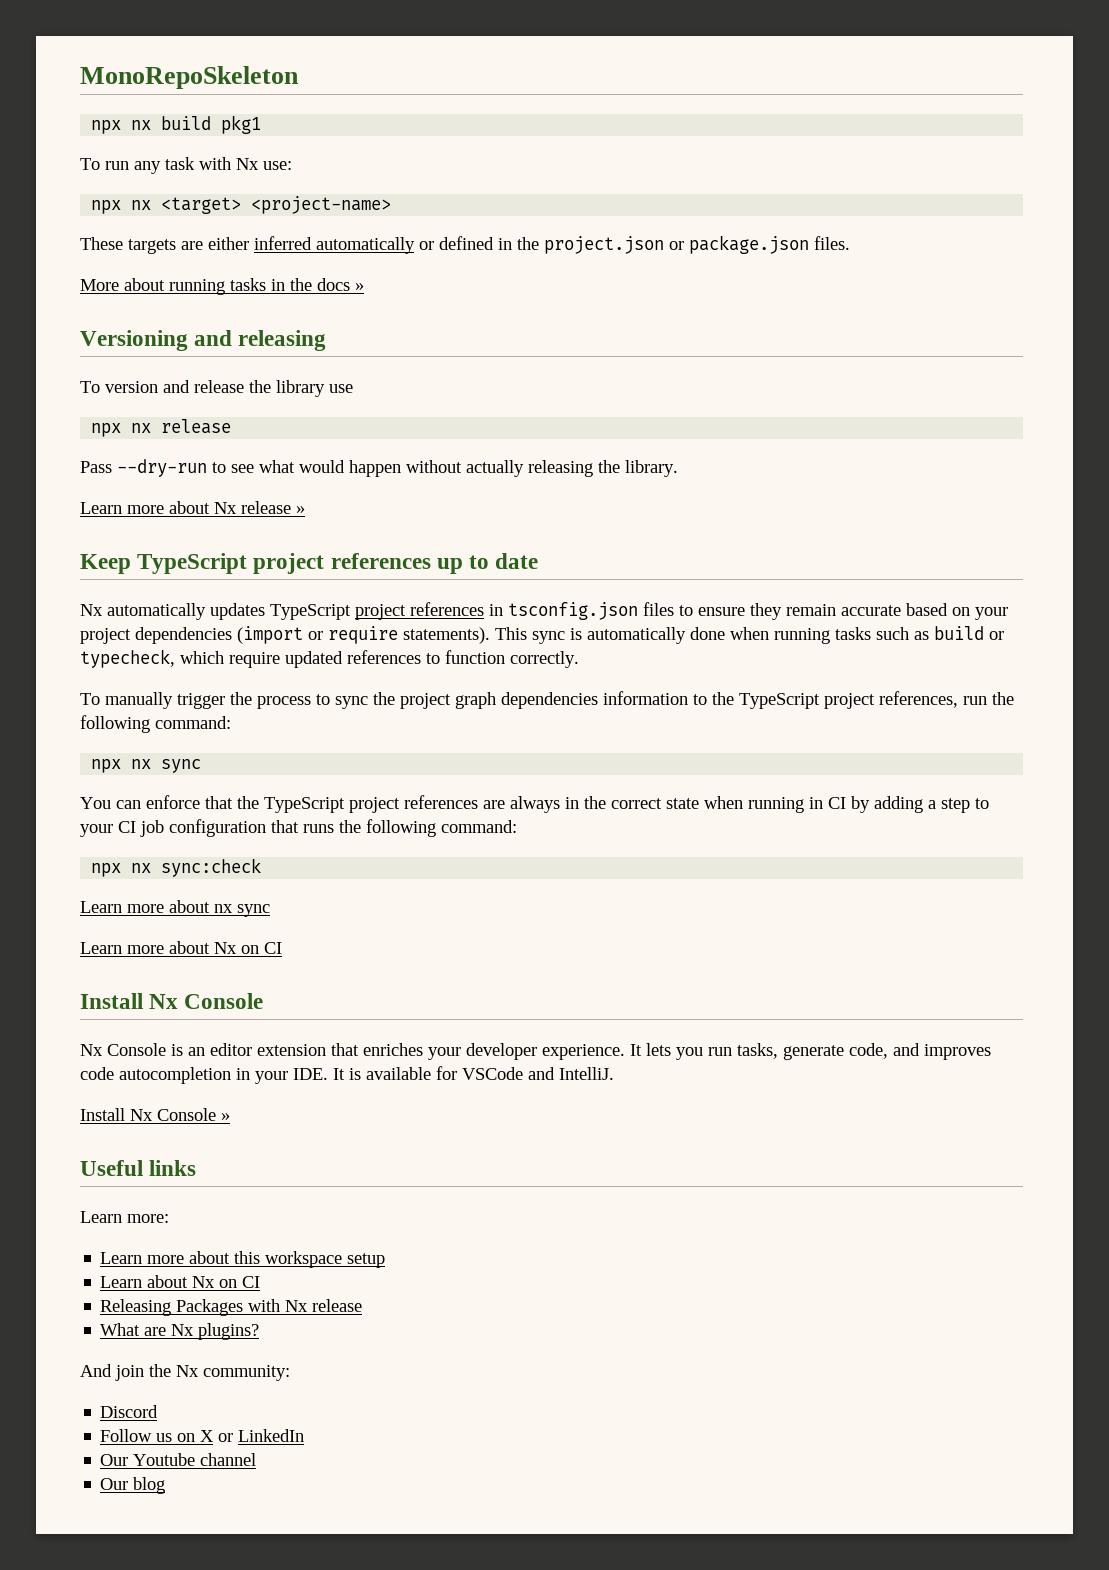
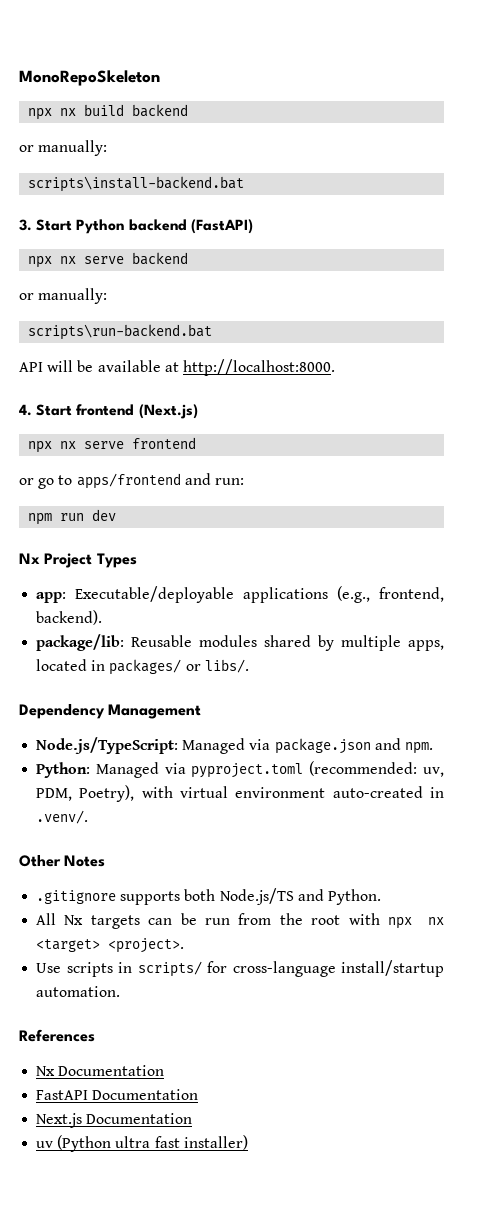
- npx nx build pkg1
- To run any task with Nx use:
- npx nx <target> <project-name>
- These targets are either inferred automatically or defined in the project.json or package.json files.
- More about running tasks in the docs »
- Versioning and releasing
- To version and release the library use
- npx nx release
- Pass --dry-run to see what would happen without actually releasing the library.
- Learn more about Nx release »
- Keep TypeScript project references up to date
- Nx automatically updates TypeScript project references in tsconfig.json files to ensure they remain accurate based on your project dependencies (import or require statements). This sync is automatically done when running tasks such as build or typecheck, which require updated references to function correctly.
- To manually trigger the process to sync the project graph dependencies information to the TypeScript project references, run the following command:
- npx nx sync
- You can enforce that the TypeScript project references are always in the correct state when running in CI by adding a step to your CI job configuration that runs the following command:
- npx nx sync:check
- Learn more about nx sync
- Learn more about Nx on CI
- Install Nx Console
- Nx Console is an editor extension that enriches your developer experience. It lets you run tasks, generate code, and improves code autocompletion in your IDE. It is available for VSCode and IntelliJ.
- Install Nx Console »
- Useful links
- Learn more:
- Learn more about this workspace setup
- Learn about Nx on CI
- Releasing Packages with Nx release
- What are Nx plugins?
- And join the Nx community:
- Discord
- Follow us on X or LinkedIn
- Our Youtube channel
- Our blog
+ npx nx build backend
+ or manually:
+ scripts\install-backend.bat
+ 3. Start Python backend (FastAPI)
+ npx nx serve backend
+ or manually:
+ scripts\run-backend.bat
+ API will be available at http://localhost:8000.
+ 4. Start frontend (Next.js)
+ npx nx serve frontend
+ or go to apps/frontend and run:
+ npm run dev
+ Nx Project Types
+ app: Executable/deployable applications (e.g., frontend, backend).
+ package/lib: Reusable modules shared by multiple apps, located in packages/ or libs/.
+ Dependency Management
+ Node.js/TypeScript: Managed via package.json and npm.
+ Python: Managed via pyproject.toml (recommended: uv, PDM, Poetry), with virtual environment auto-created in .venv/.
+ Other Notes
+ .gitignore supports both Node.js/TS and Python.
+ All Nx targets can be run from the root with npx nx <target> <project>.
+ Use scripts in scripts/ for cross-language install/startup automation.
+ References
+ Nx Documentation
+ FastAPI Documentation
+ Next.js Documentation
+ uv (Python ultra fast installer)

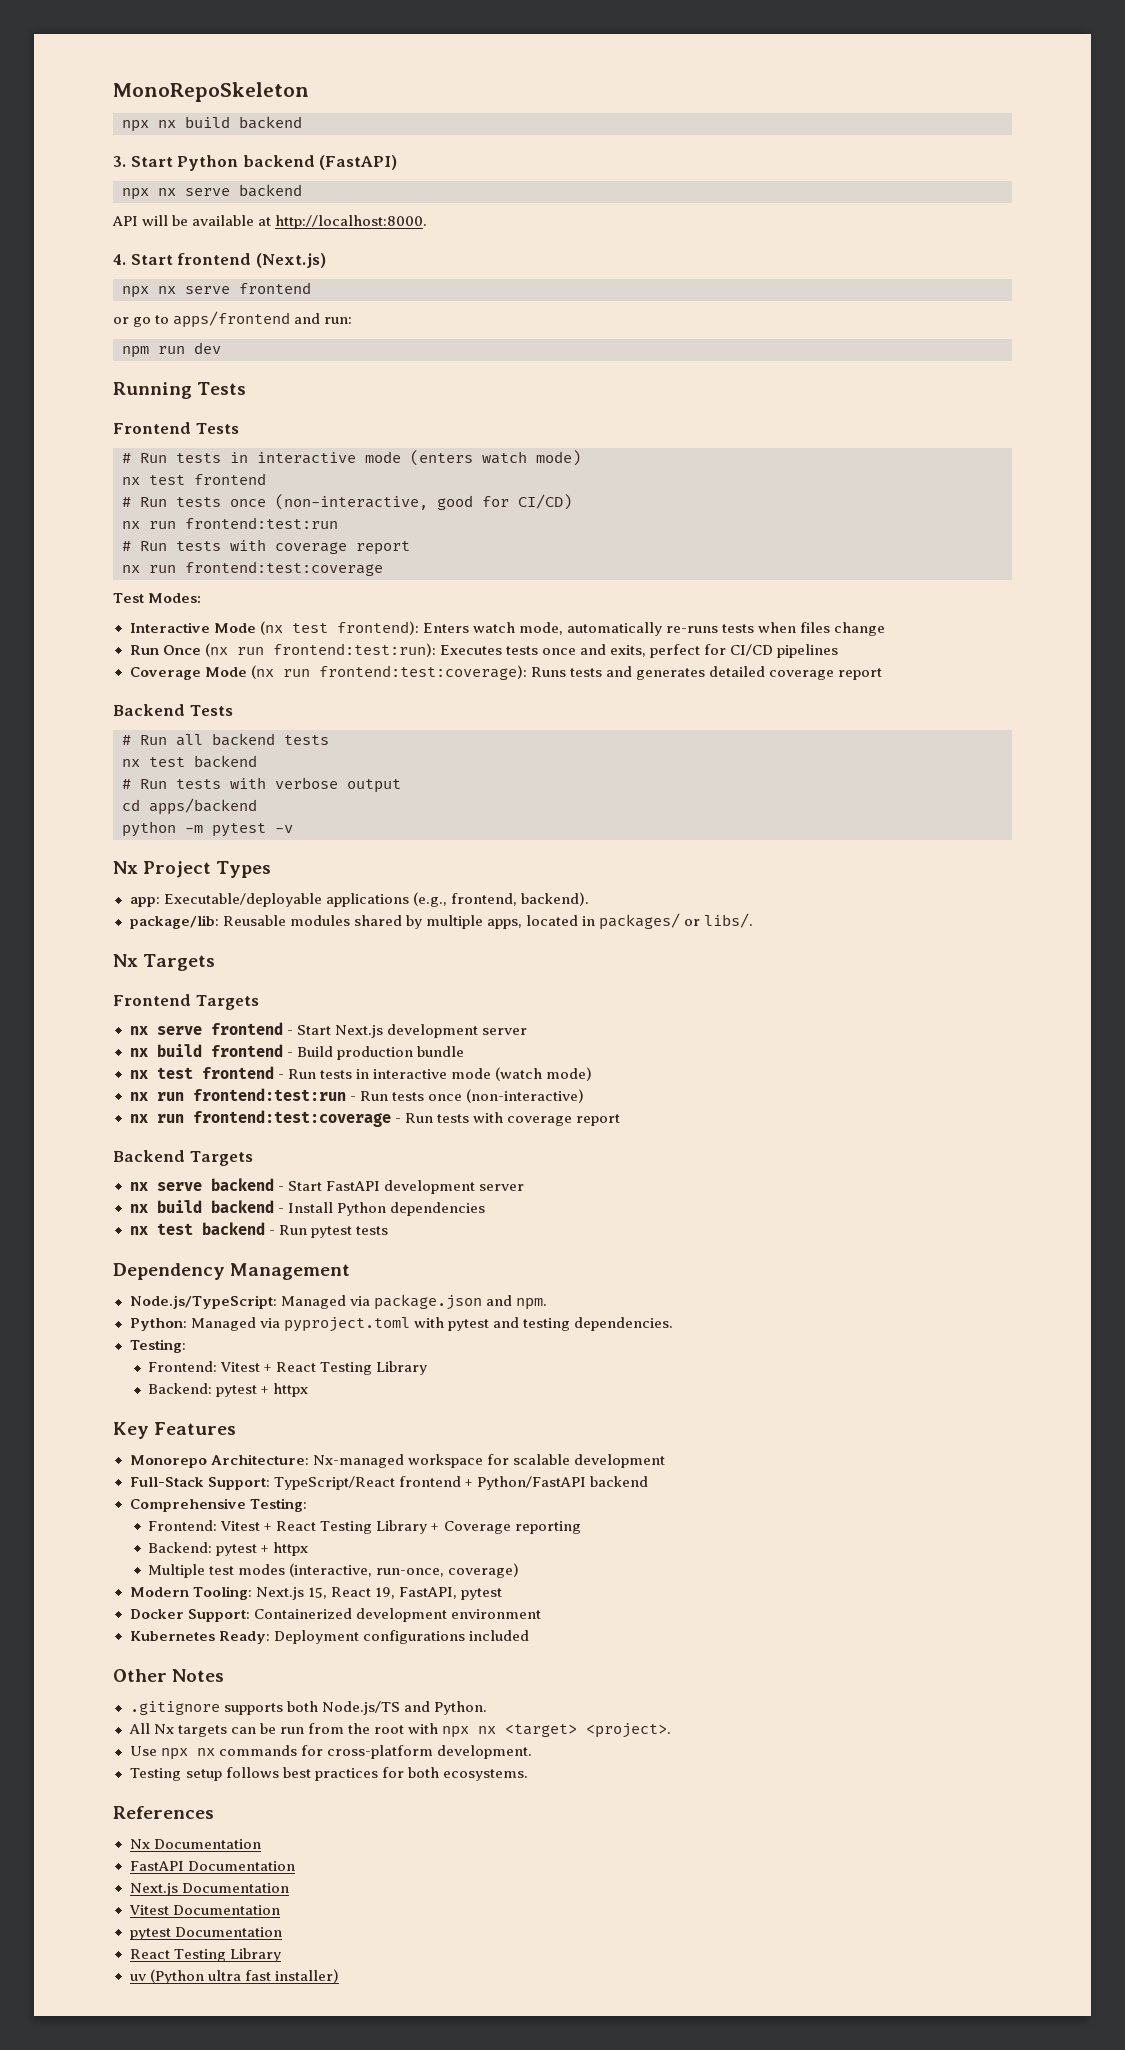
  npx nx build backend
- or manually:
- scripts\install-backend.bat
  npx nx serve backend
- or manually:
- scripts\run-backend.bat
+ Running Tests
+ Frontend Tests
+ # Run tests in interactive mode (enters watch mode)
+ nx test frontend
+ # Run tests once (non-interactive, good for CI/CD)
+ nx run frontend:test:run
+ # Run tests with coverage report
+ nx run frontend:test:coverage
+ Test Modes:
+ Interactive Mode (nx test frontend): Enters watch mode, automatically re-runs tests when files change
+ Run Once (nx run frontend:test:run): Executes tests once and exits, perfect for CI/CD pipelines
+ Coverage Mode (nx run frontend:test:coverage): Runs tests and generates detailed coverage report
+ Backend Tests
+ # Run all backend tests
+ nx test backend
+ # Run tests with verbose output
+ cd apps/backend
+ python -m pytest -v
+ Nx Targets
+ Frontend Targets
+ nx serve frontend - Start Next.js development server
+ nx build frontend - Build production bundle
+ nx test frontend - Run tests in interactive mode (watch mode)
+ nx run frontend:test:run - Run tests once (non-interactive)
+ nx run frontend:test:coverage - Run tests with coverage report
+ Backend Targets
+ nx serve backend - Start FastAPI development server
+ nx build backend - Install Python dependencies
+ nx test backend - Run pytest tests
- Python: Managed via pyproject.toml (recommended: uv, PDM, Poetry), with virtual environment auto-created in .venv/.
+ Python: Managed via pyproject.toml with pytest and testing dependencies.
+ Testing:
+ Frontend: Vitest + React Testing Library
+ Backend: pytest + httpx
+ Key Features
+ Monorepo Architecture: Nx-managed workspace for scalable development
+ Full-Stack Support: TypeScript/React frontend + Python/FastAPI backend
+ Comprehensive Testing:
+ Frontend: Vitest + React Testing Library + Coverage reporting
+ Backend: pytest + httpx
+ Multiple test modes (interactive, run-once, coverage)
+ Modern Tooling: Next.js 15, React 19, FastAPI, pytest
+ Docker Support: Containerized development environment
+ Kubernetes Ready: Deployment configurations included
- Use scripts in scripts/ for cross-language install/startup automation.
+ Use npx nx commands for cross-platform development.
+ Testing setup follows best practices for both ecosystems.
+ Vitest Documentation
+ pytest Documentation
+ React Testing Library

